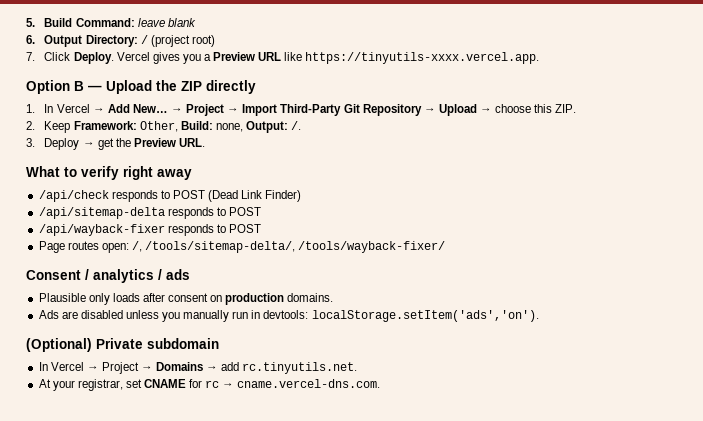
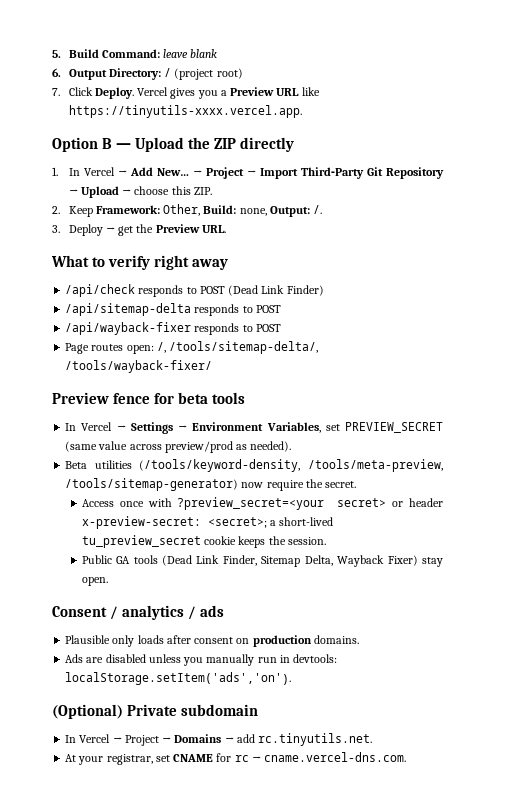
+ Preview fence for beta tools
+ In Vercel → Settings → Environment Variables, set PREVIEW_SECRET (same value across preview/prod as needed).
+ Beta utilities (/tools/keyword-density, /tools/meta-preview, /tools/sitemap-generator) now require the secret.
+ Access once with ?preview_secret=<your secret> or header x-preview-secret: <secret>; a short-lived tu_preview_secret cookie keeps the session.
+ Public GA tools (Dead Link Finder, Sitemap Delta, Wayback Fixer) stay open.

